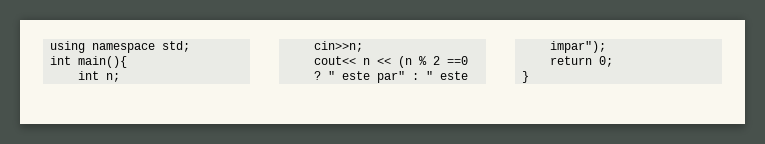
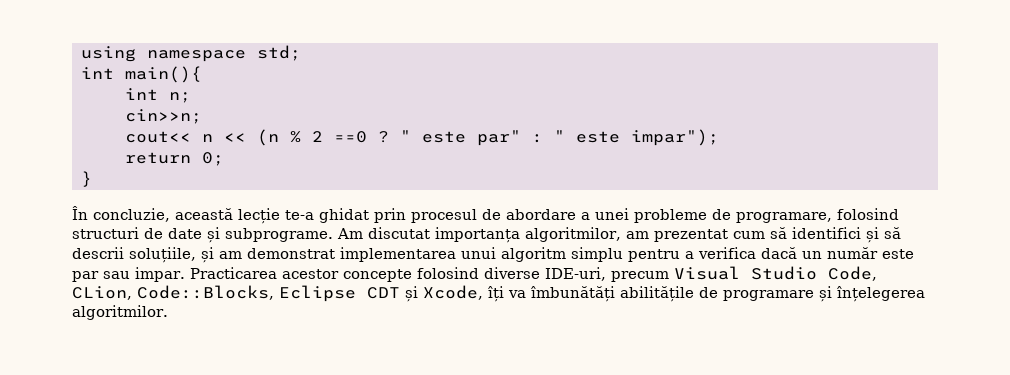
+ În concluzie, această lecție te-a ghidat prin procesul de abordare a unei probleme de programare, folosind structuri de date și subprograme. Am discutat importanța algoritmilor, am prezentat cum să identifici și să descrii soluțiile, și am demonstrat implementarea unui algoritm simplu pentru a verifica dacă un număr este par sau impar. Practicarea acestor concepte folosind diverse IDE-uri, precum Visual Studio Code, CLion, Code::Blocks, Eclipse CDT și Xcode, îți va îmbunătăți abilitățile de programare și înțelegerea algoritmilor.

